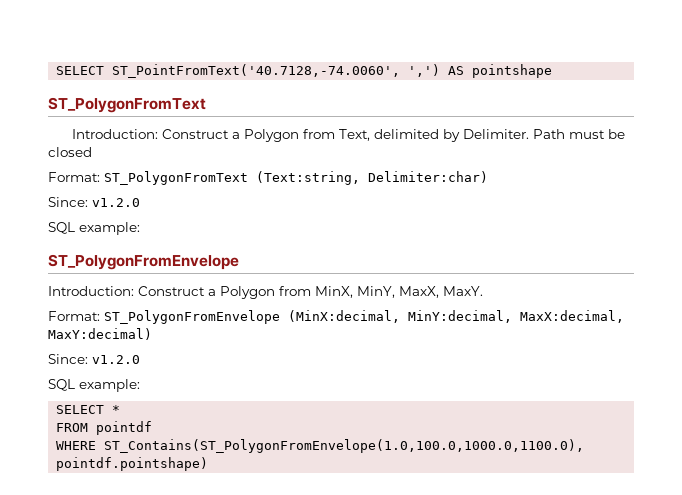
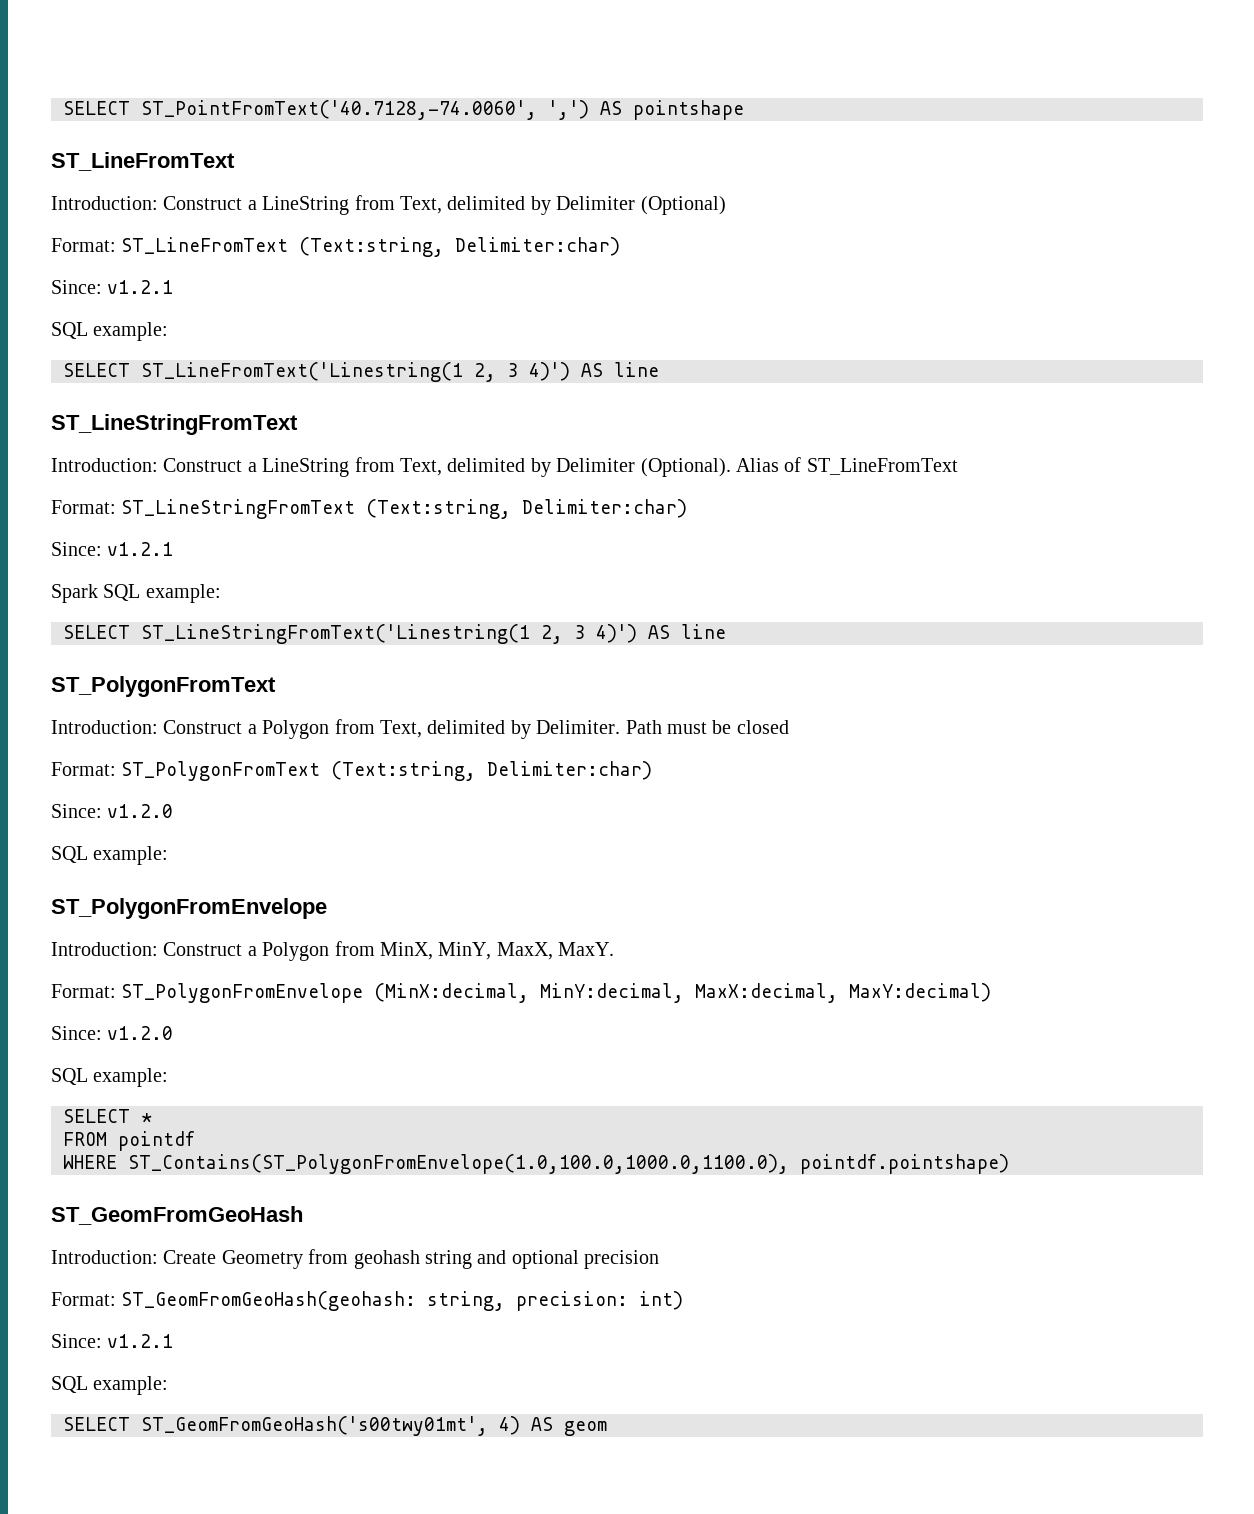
  SELECT ST_PointFromText('40.7128,-74.0060', ',') AS pointshape
+ ST_LineFromText
+ Introduction: Construct a LineString from Text, delimited by Delimiter (Optional)
+ Format: ST_LineFromText (Text:string, Delimiter:char)
+ Since: v1.2.1
+ SQL example:
+ SELECT ST_LineFromText('Linestring(1 2, 3 4)') AS line
+ ST_LineStringFromText
+ Introduction: Construct a LineString from Text, delimited by Delimiter (Optional). Alias of ST_LineFromText
+ Format: ST_LineStringFromText (Text:string, Delimiter:char)
+ Since: v1.2.1
+ Spark SQL example:
+ SELECT ST_LineStringFromText('Linestring(1 2, 3 4)') AS line
+ ST_GeomFromGeoHash
+ Introduction: Create Geometry from geohash string and optional precision
+ Format: ST_GeomFromGeoHash(geohash: string, precision: int)
+ Since: v1.2.1
+ SQL example:
+ SELECT ST_GeomFromGeoHash('s00twy01mt', 4) AS geom

